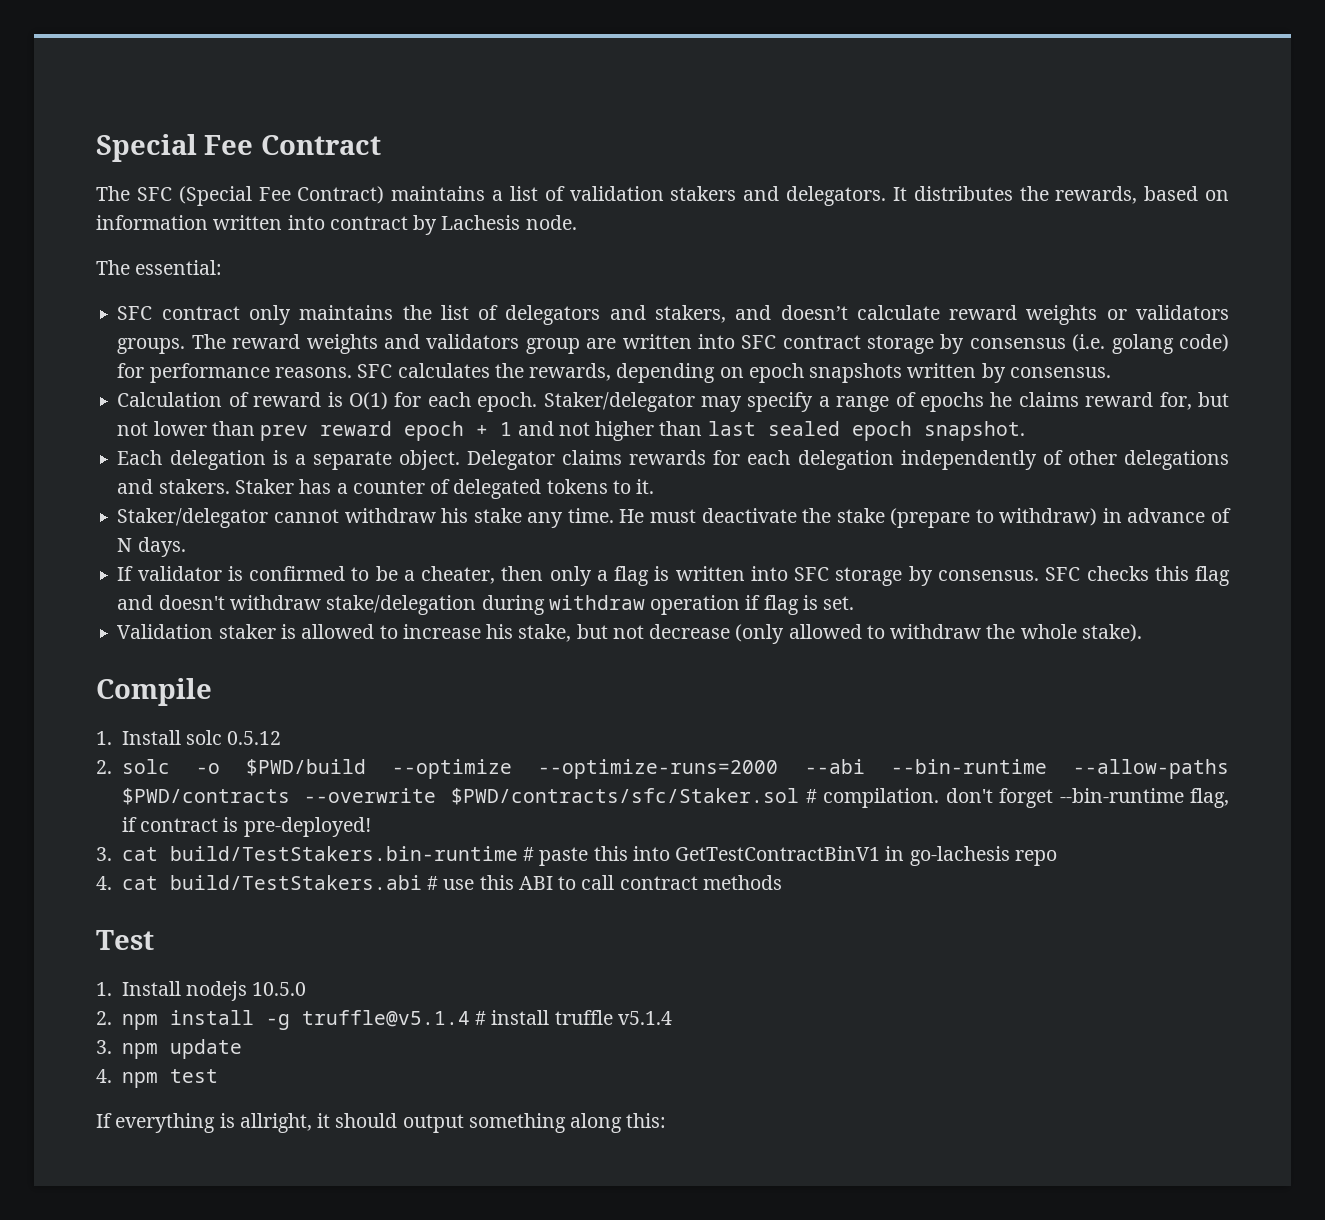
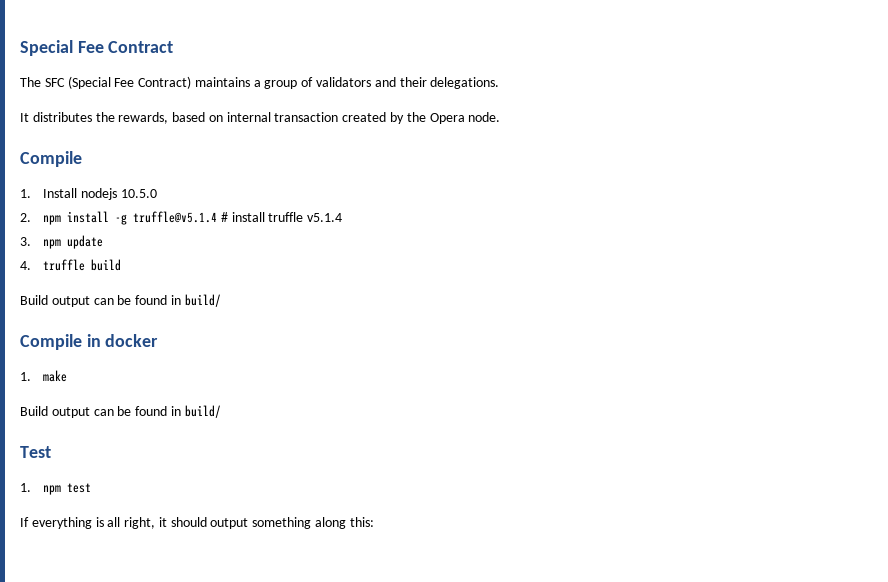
- The SFC (Special Fee Contract) maintains a list of validation stakers and delegators. It distributes the rewards, based on information written into contract by Lachesis node.
- The essential:
- SFC contract only maintains the list of delegators and stakers, and doesn’t calculate reward weights or validators groups. The reward weights and validators group are written into SFC contract storage by consensus (i.e. golang code) for performance reasons. SFC calculates the rewards, depending on epoch snapshots written by consensus.
- Calculation of reward is O(1) for each epoch. Staker/delegator may specify a range of epochs he claims reward for, but not lower than prev reward epoch + 1 and not higher than last sealed epoch snapshot.
- Each delegation is a separate object. Delegator claims rewards for each delegation independently of other delegations and stakers. Staker has a counter of delegated tokens to it.
- Staker/delegator cannot withdraw his stake any time. He must deactivate the stake (prepare to withdraw) in advance of N days.
- If validator is confirmed to be a cheater, then only a flag is written into SFC storage by consensus. SFC checks this flag and doesn't withdraw stake/delegation during withdraw operation if flag is set.
- Validation staker is allowed to increase his stake, but not decrease (only allowed to withdraw the whole stake).
+ The SFC (Special Fee Contract) maintains a group of validators and their delegations.
+ It distributes the rewards, based on internal transaction created by the Opera node.
  Compile
- 1. Install solc 0.5.12
- 2. solc -o $PWD/build --optimize --optimize-runs=2000 --abi --bin-runtime --allow-paths $PWD/contracts --overwrite $PWD/contracts/sfc/Staker.sol # compilation. don't forget --bin-runtime flag, if contract is pre-deployed!
- 3. cat build/TestStakers.bin-runtime # paste this into GetTestContractBinV1 in go-lachesis repo
- 4. cat build/TestStakers.abi # use this ABI to call contract methods
- Test
- 4. npm test
+ 4. truffle build
+ Build output can be found in build/
+ Compile in docker
+ 1. make
+ Build output can be found in build/
+ Test
+ 1. npm test
- If everything is allright, it should output something along this:
+ If everything is all right, it should output something along this:

